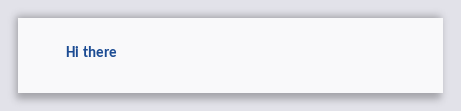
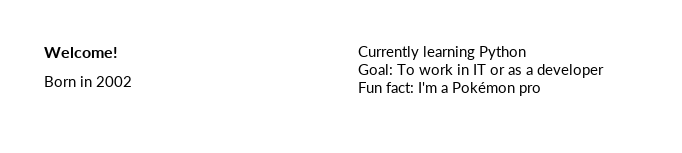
- Hi there
+ Welcome!
+ Born in 2002
+ Currently learning Python
+ Goal: To work in IT or as a developer
+ Fun fact: I'm a Pokémon pro

